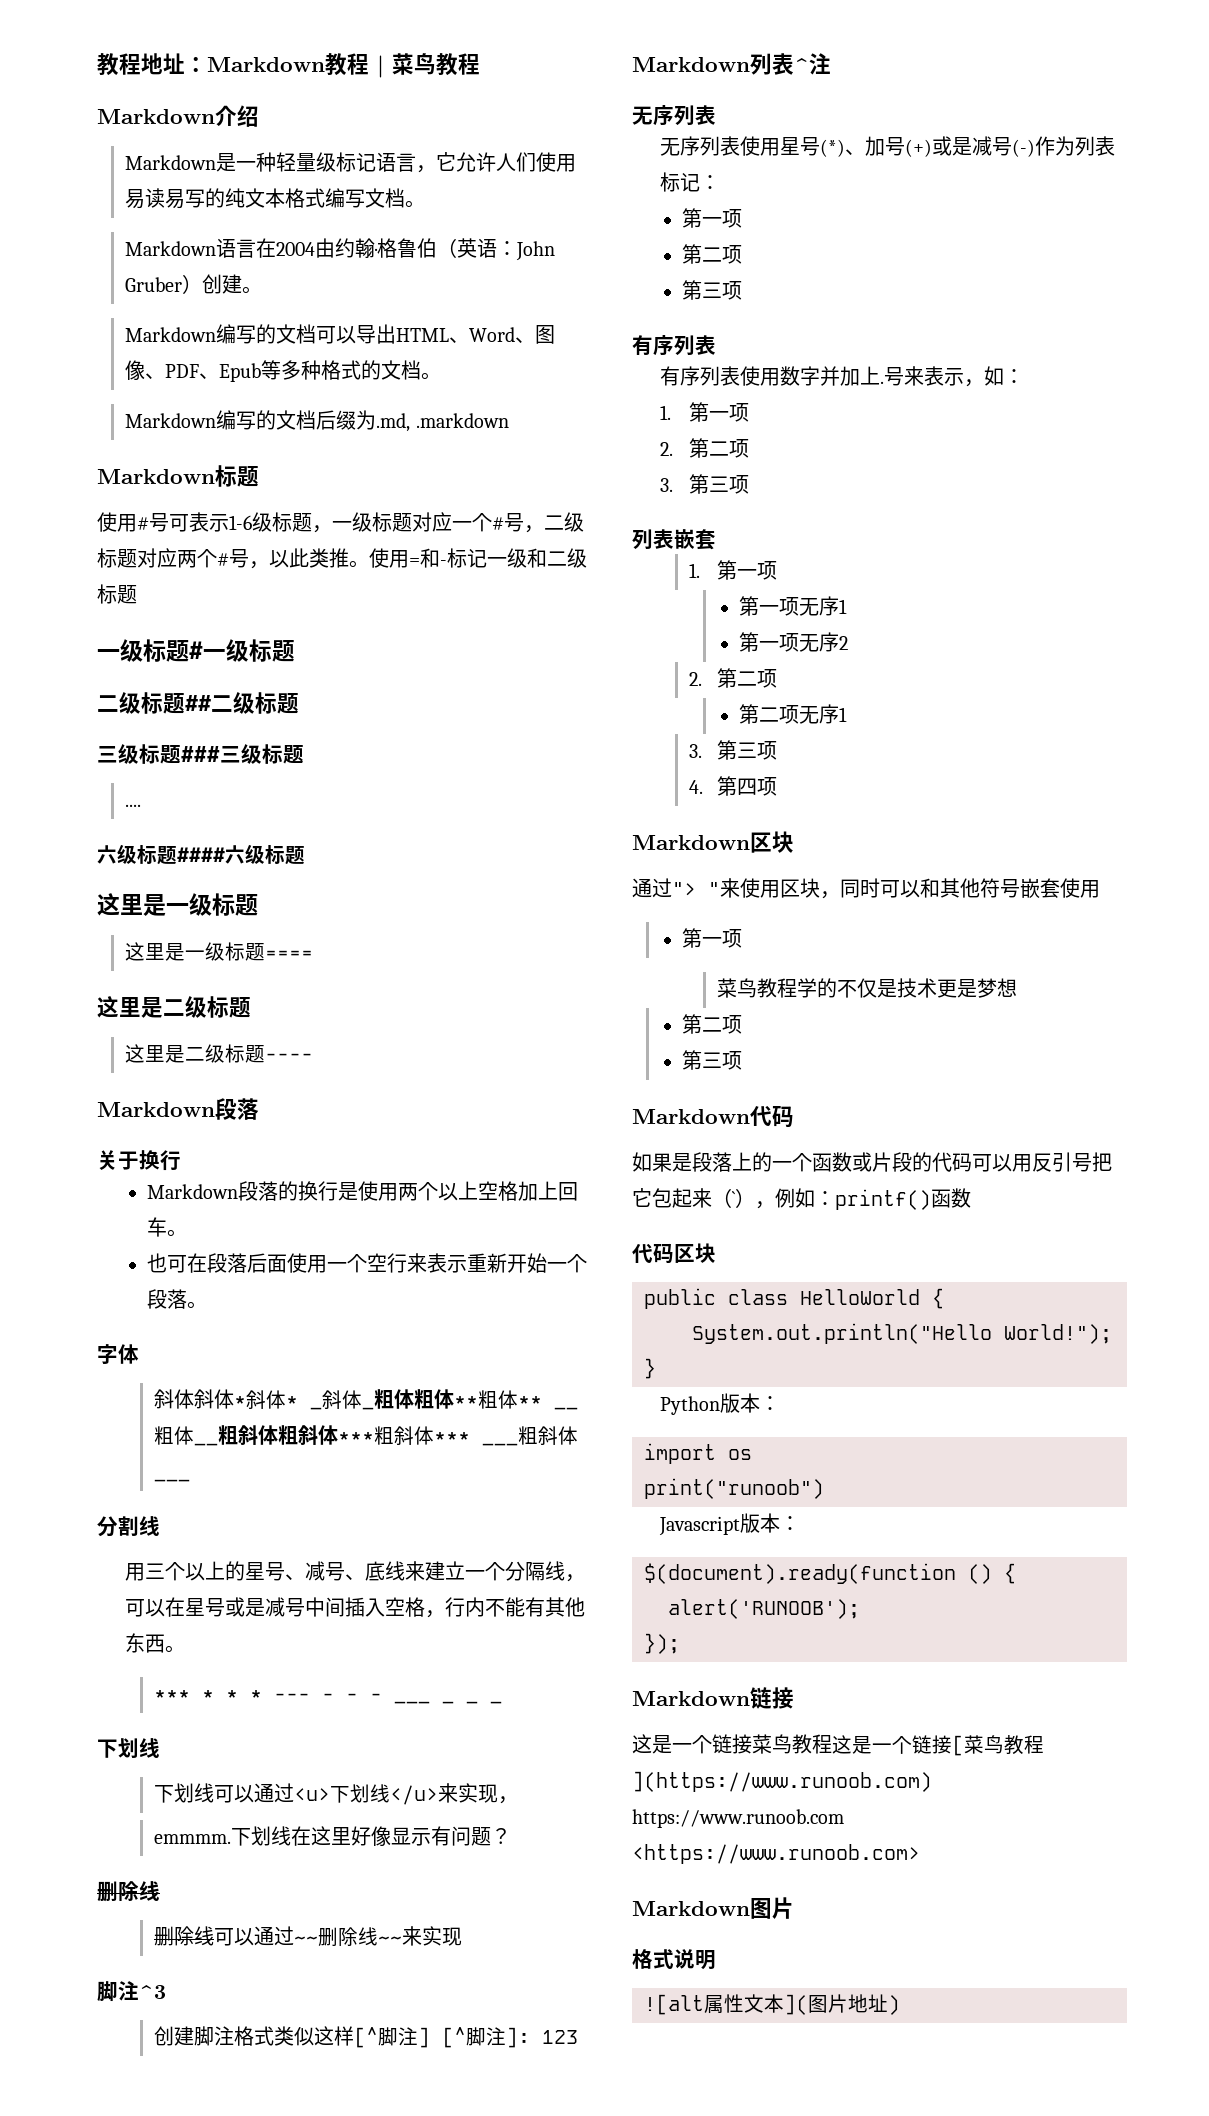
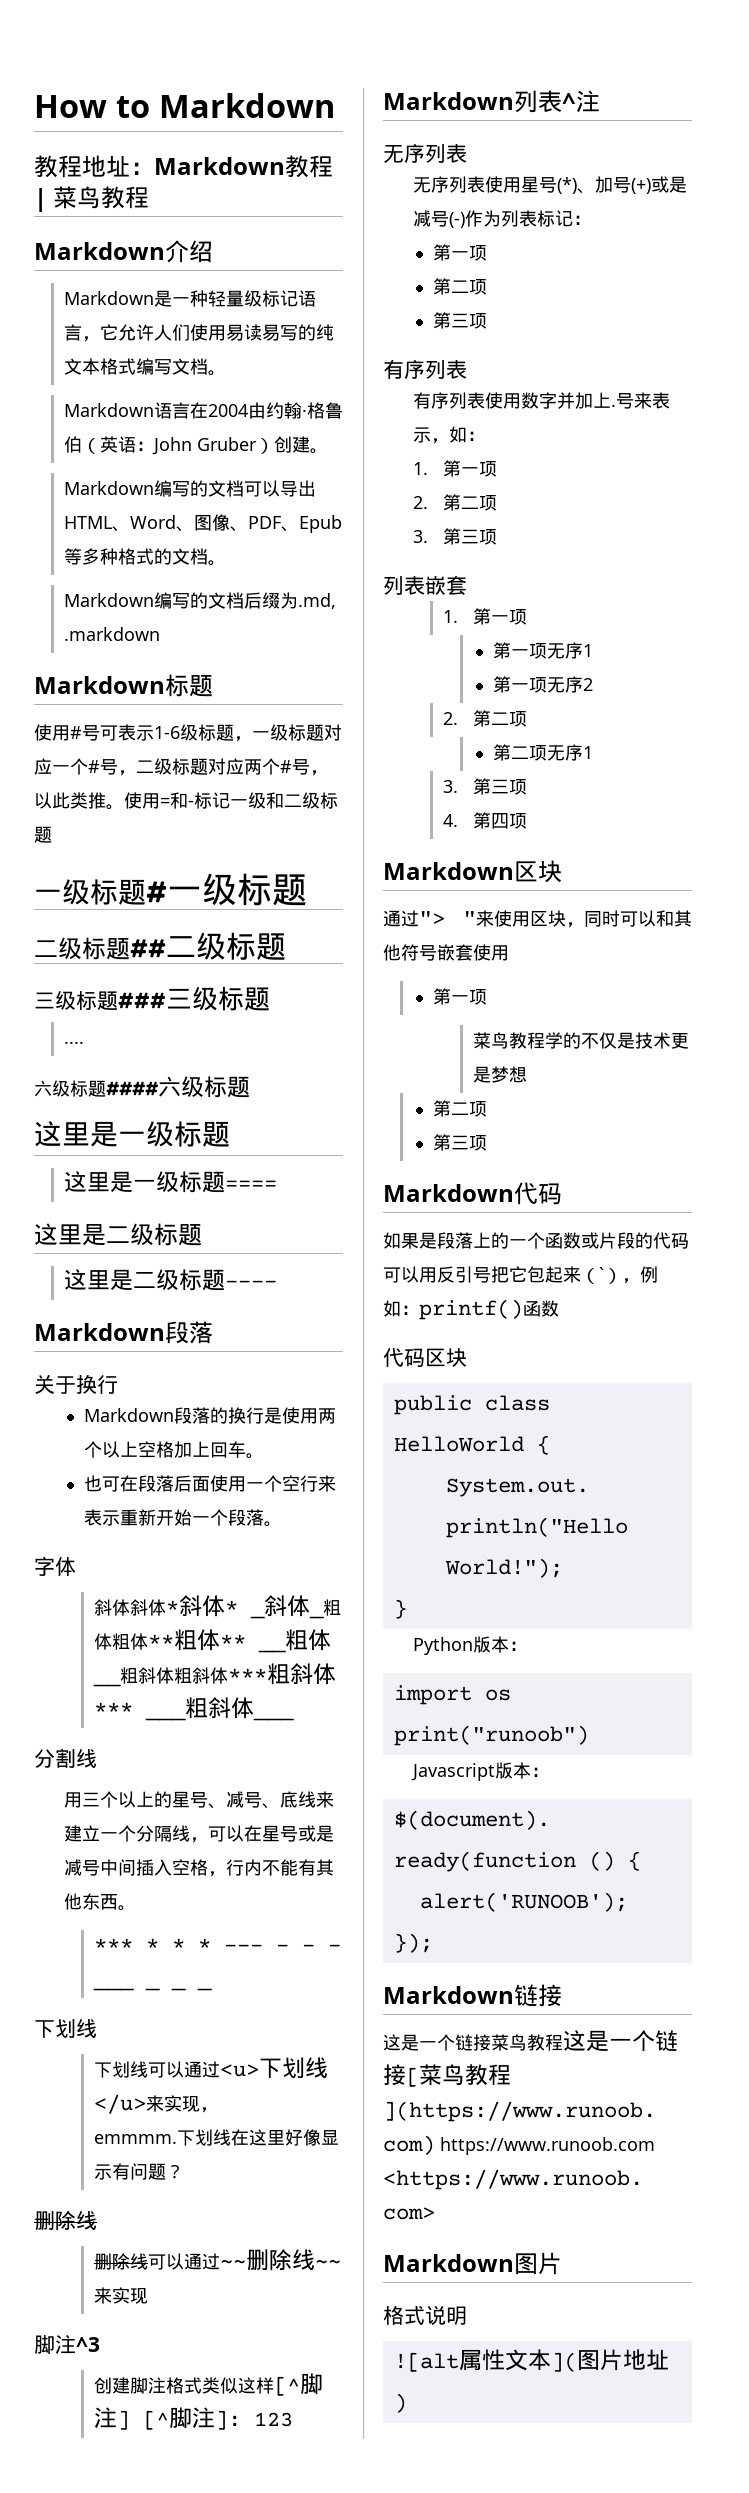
+ How to Markdown

